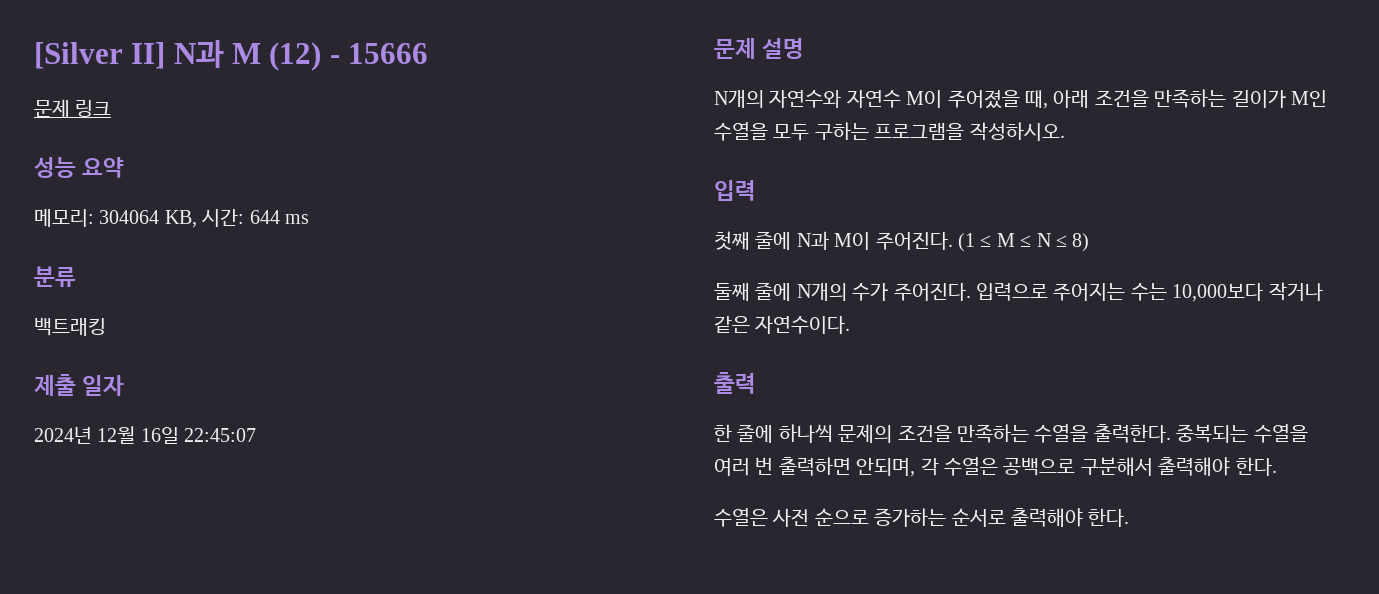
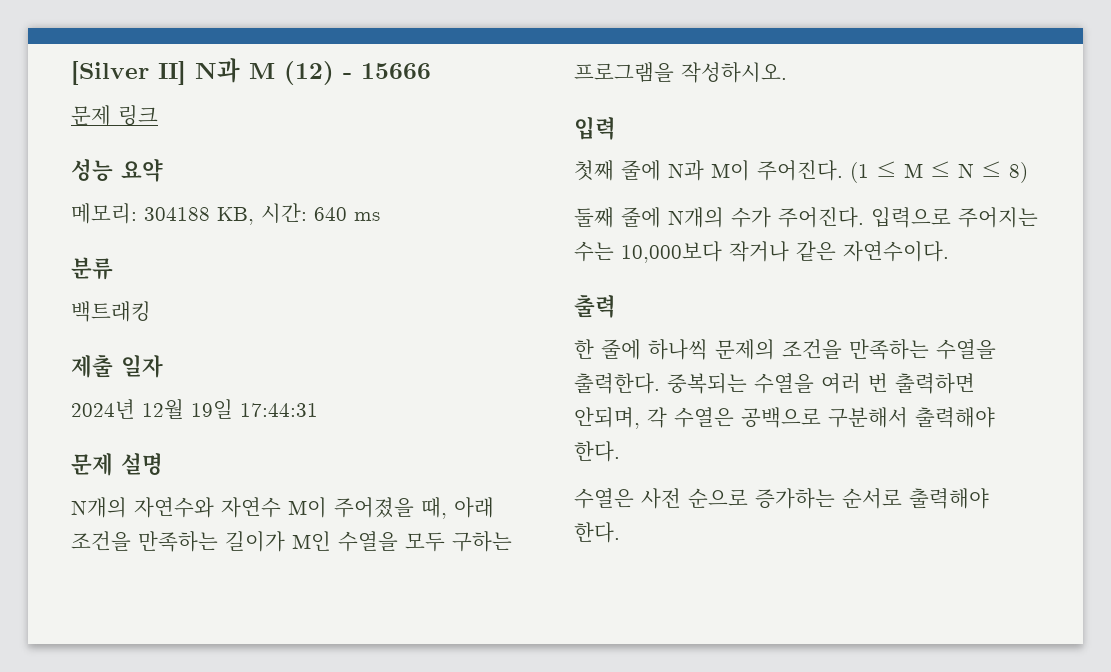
- 메모리: 304064 KB, 시간: 644 ms
+ 메모리: 304188 KB, 시간: 640 ms
- 2024년 12월 16일 22:45:07
+ 2024년 12월 19일 17:44:31

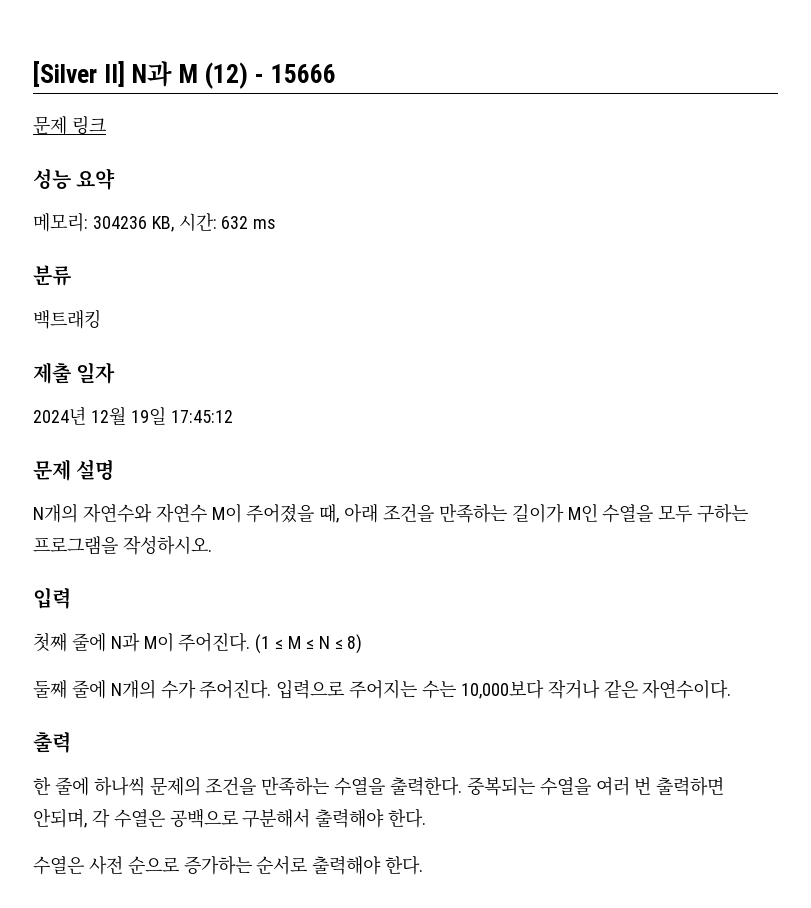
- 메모리: 304188 KB, 시간: 640 ms
+ 메모리: 304236 KB, 시간: 632 ms
- 2024년 12월 19일 17:44:31
+ 2024년 12월 19일 17:45:12

